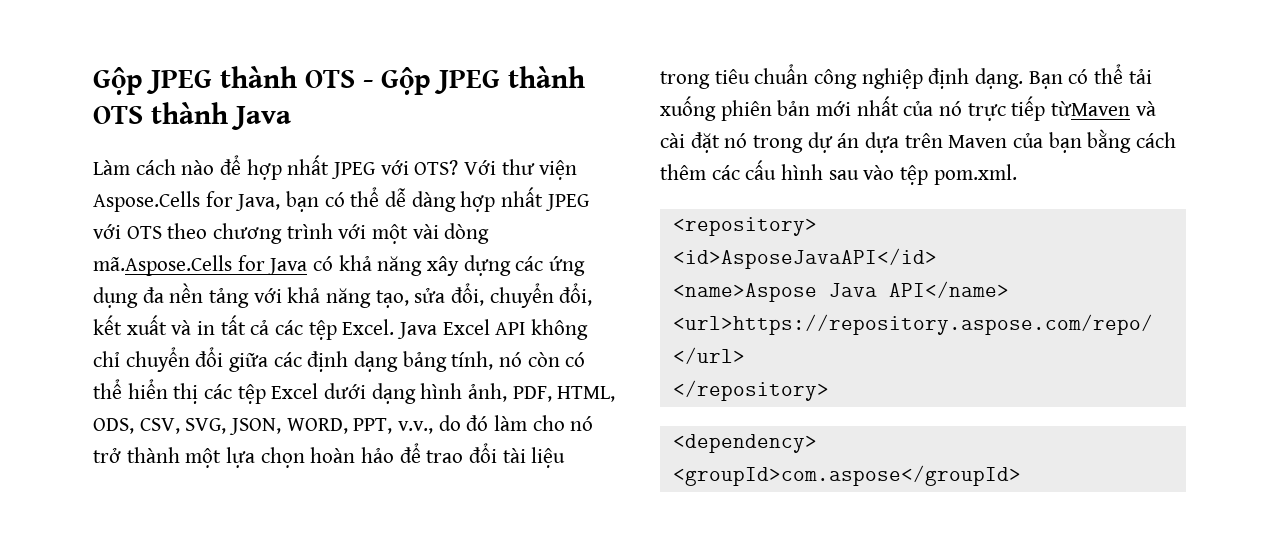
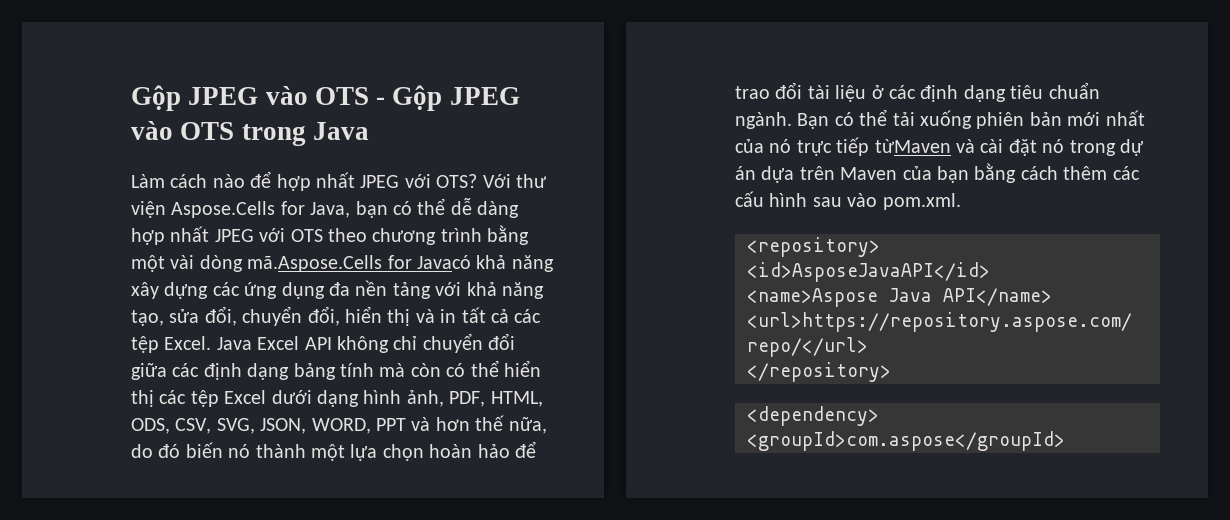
- Gộp JPEG thành OTS - Gộp JPEG thành OTS thành Java
+ Gộp JPEG vào OTS - Gộp JPEG vào OTS trong Java
- Với thư viện Aspose.Cells for Java, bạn có thể dễ dàng hợp nhất JPEG với OTS theo chương trình với một vài dòng mã.Aspose.Cells for Java có khả năng xây dựng các ứng dụng đa nền tảng với khả năng tạo, sửa đổi, chuyển đổi, kết xuất và in tất cả các tệp Excel.
+ Với thư viện Aspose.Cells for Java, bạn có thể dễ dàng hợp nhất JPEG với OTS theo chương trình bằng một vài dòng mã.Aspose.Cells for Javacó khả năng xây dựng các ứng dụng đa nền tảng với khả năng tạo, sửa đổi, chuyển đổi, hiển thị và in tất cả các tệp Excel.
- Java Excel API không chỉ chuyển đổi giữa các định dạng bảng tính, nó còn có thể hiển thị các tệp Excel dưới dạng hình ảnh, PDF, HTML, ODS, CSV, SVG, JSON, WORD, PPT, v.v., do đó làm cho nó trở thành một lựa chọn hoàn hảo để trao đổi tài liệu trong tiêu chuẩn công nghiệp định dạng.
+ Java Excel API không chỉ chuyển đổi giữa các định dạng bảng tính mà còn có thể hiển thị các tệp Excel dưới dạng hình ảnh, PDF, HTML, ODS, CSV, SVG, JSON, WORD, PPT và hơn thế nữa, do đó biến nó thành một lựa chọn hoàn hảo để trao đổi tài liệu ở các định dạng tiêu chuẩn ngành.
- Bạn có thể tải xuống phiên bản mới nhất của nó trực tiếp từMaven và cài đặt nó trong dự án dựa trên Maven của bạn bằng cách thêm các cấu hình sau vào tệp pom.xml.
+ Bạn có thể tải xuống phiên bản mới nhất của nó trực tiếp từMaven và cài đặt nó trong dự án dựa trên Maven của bạn bằng cách thêm các cấu hình sau vào pom.xml.

